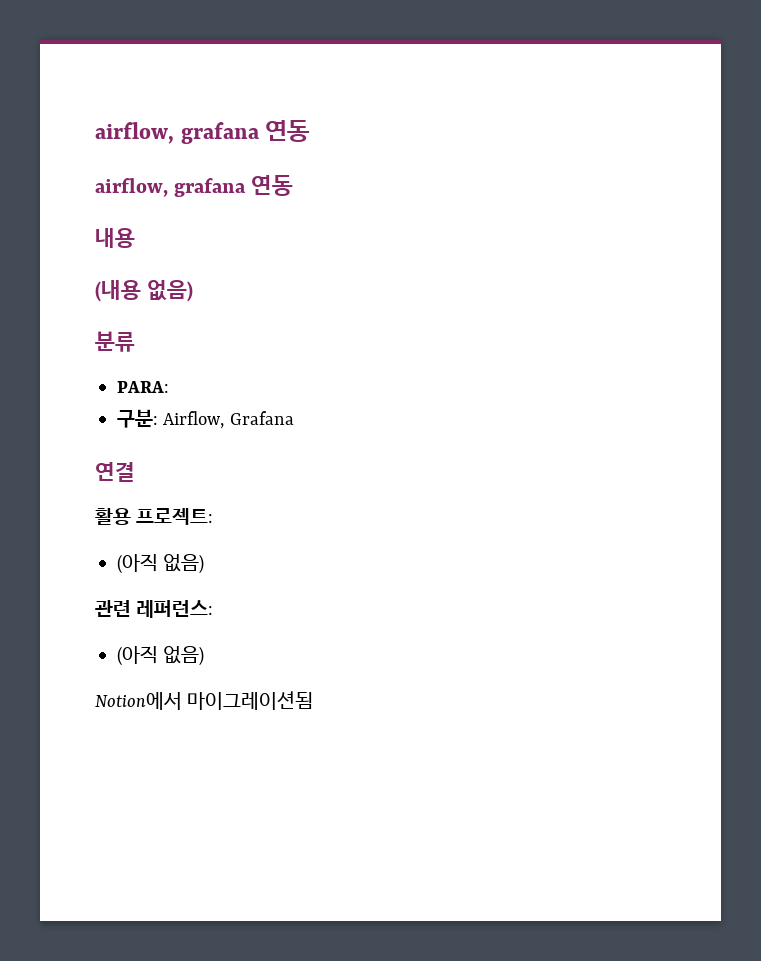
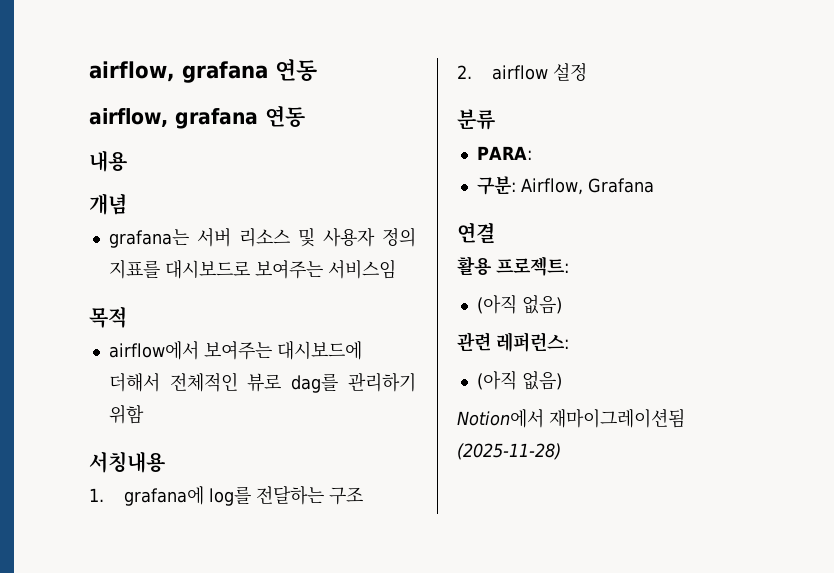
- (내용 없음)
+ 개념
+ grafana는 서버 리소스 및 사용자 정의 지표를 대시보드로 보여주는 서비스임
+ 목적
+ airflow에서 보여주는 대시보드에 더해서 전체적인 뷰로 dag를 관리하기 위함
+ 서칭내용
+ 1. grafana에 log를 전달하는 구조
+ 2. airflow 설정
- Notion에서 마이그레이션됨
+ Notion에서 재마이그레이션됨 (2025-11-28)

